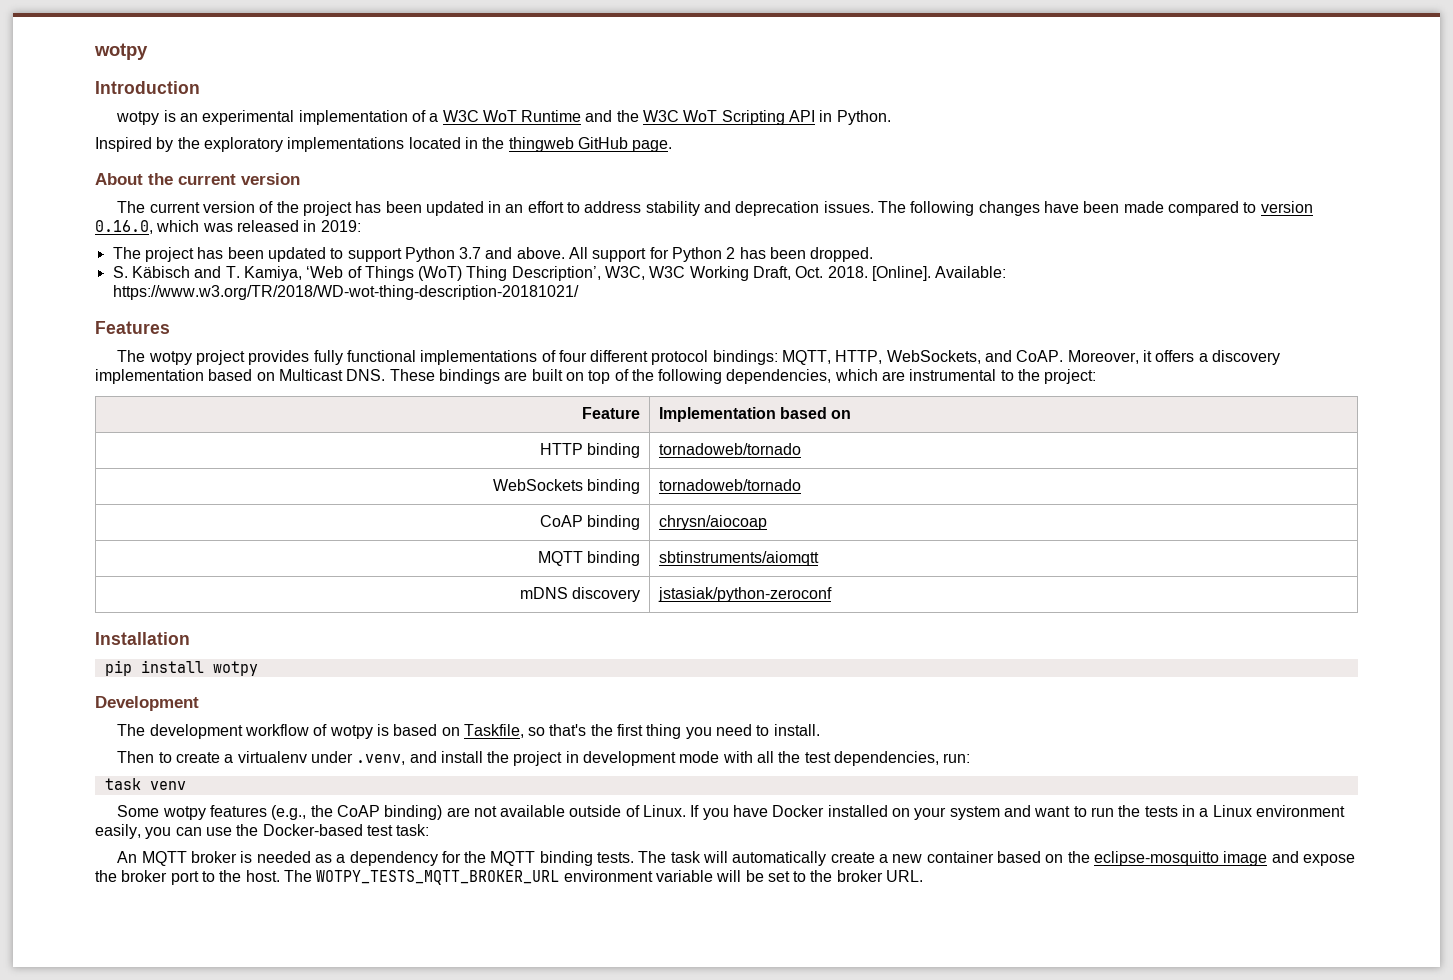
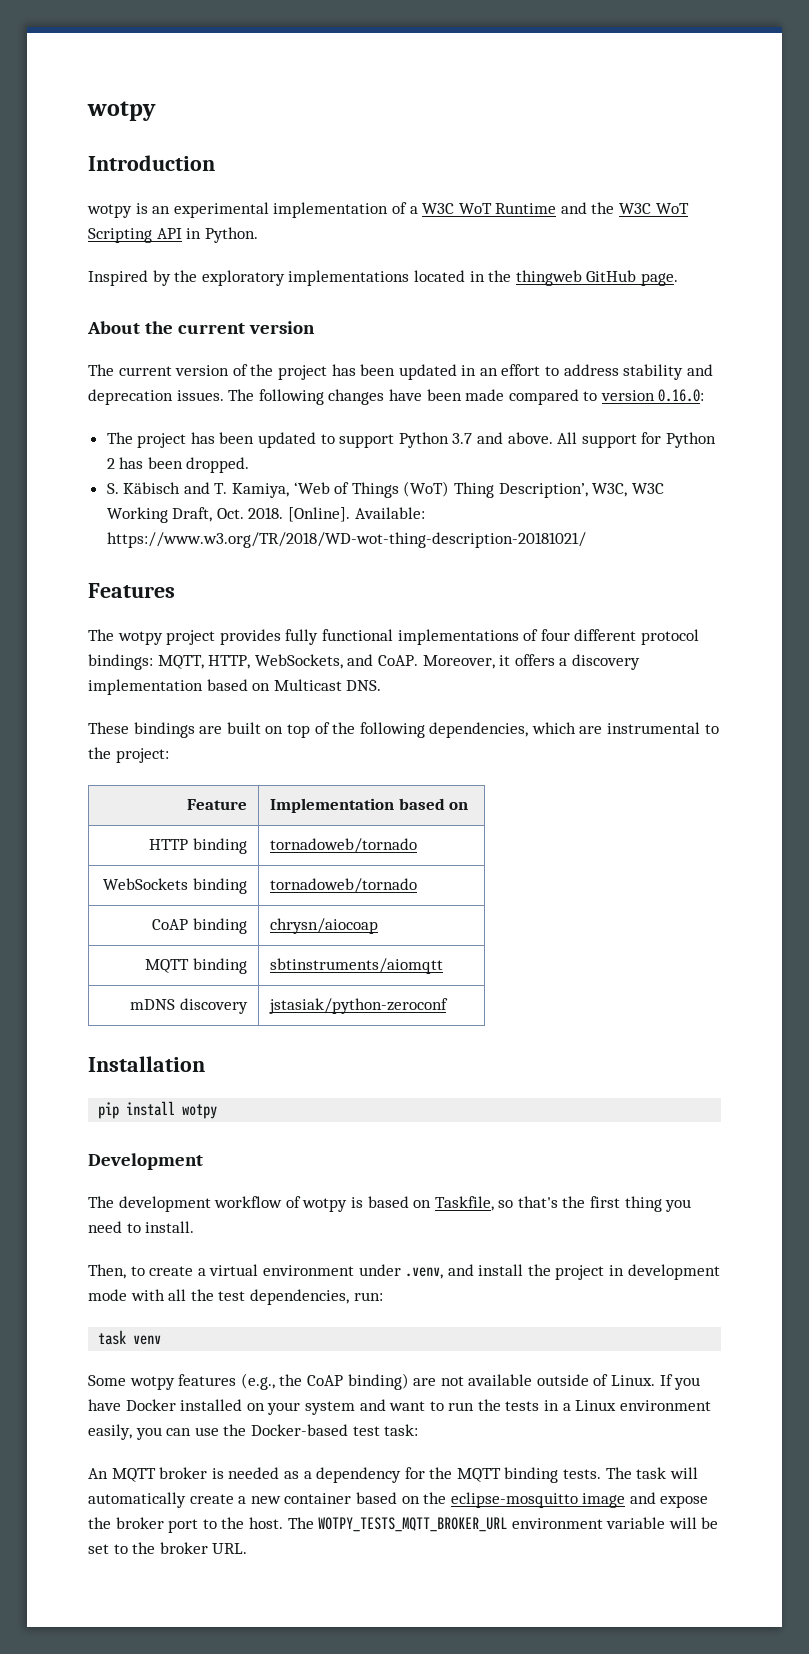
- The following changes have been made compared to version 0.16.0, which was released in 2019:
+ The following changes have been made compared to version 0.16.0:
- Moreover, it offers a discovery implementation based on Multicast DNS. These bindings are built on top of the following dependencies, which are instrumental to the project:
+ Moreover, it offers a discovery implementation based on Multicast DNS.
+ These bindings are built on top of the following dependencies, which are instrumental to the project:
- Then to create a virtualenv under .venv, and install the project in development mode with all the test dependencies, run:
+ Then, to create a virtual environment under .venv, and install the project in development mode with all the test dependencies, run:

